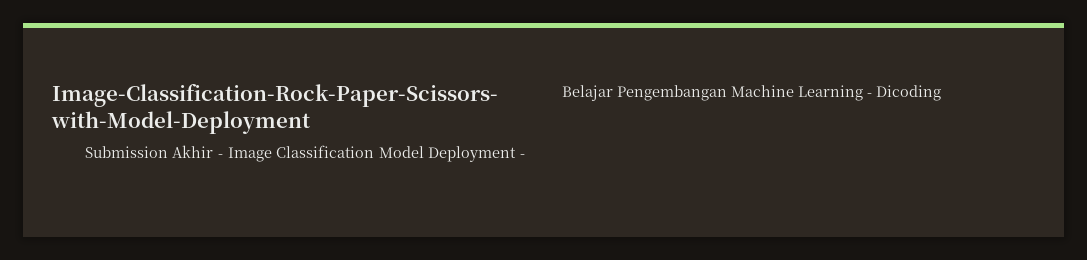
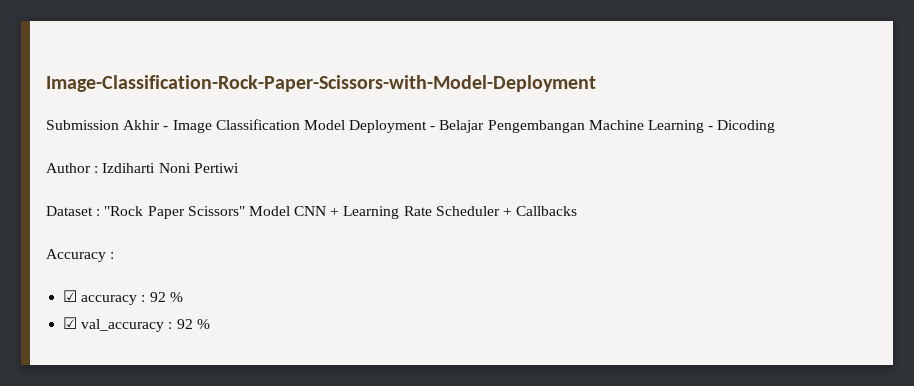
+ Author : Izdiharti Noni Pertiwi
+ Dataset : "Rock Paper Scissors" Model CNN + Learning Rate Scheduler + Callbacks
+ Accuracy :
+ ☑ accuracy : 92 %
+ ☑ val_accuracy : 92 %

